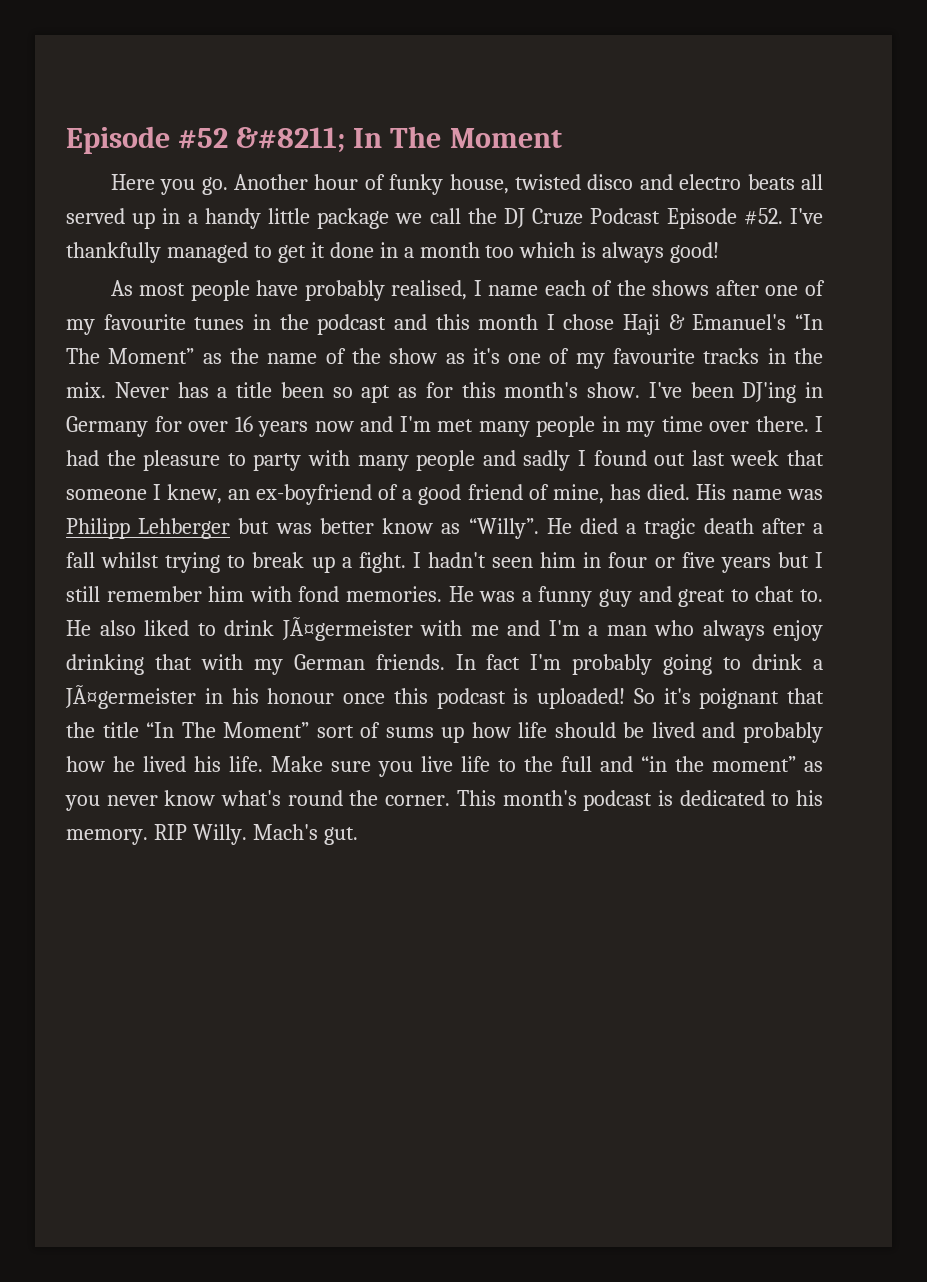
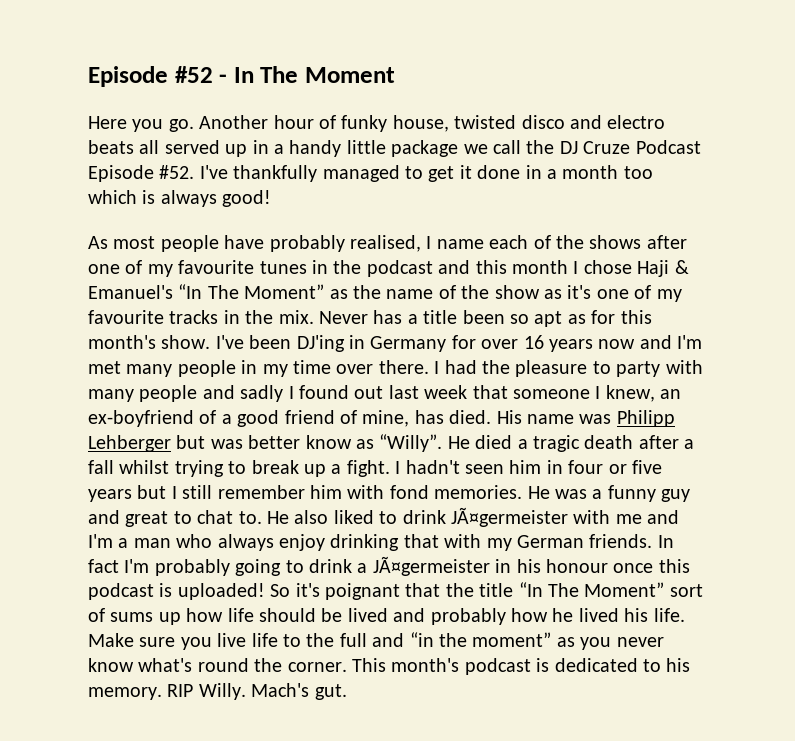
- Episode #52 &#8211; In The Moment
+ Episode #52 - In The Moment

